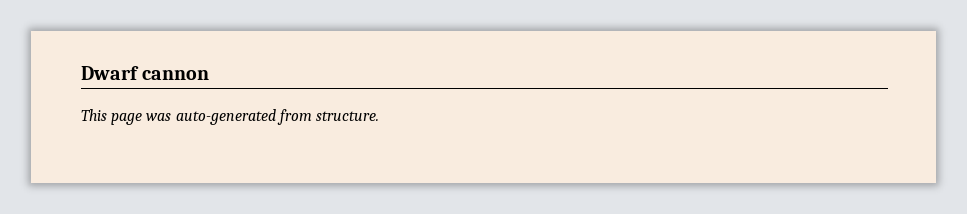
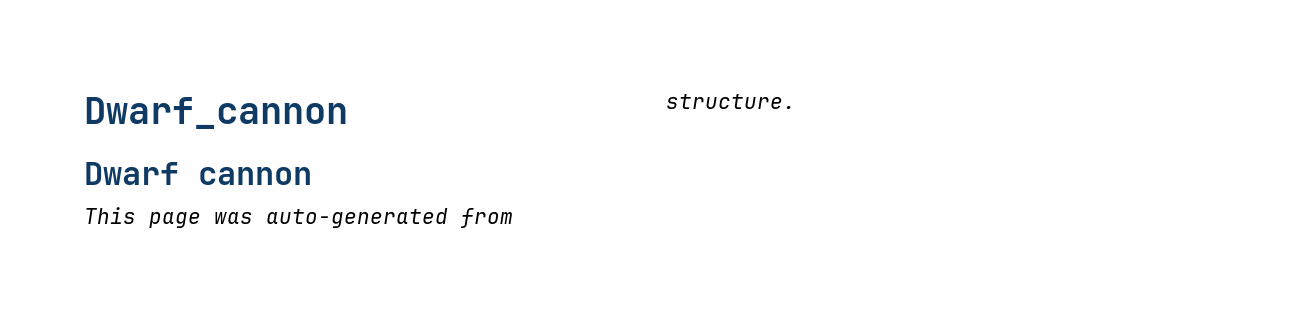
+ Dwarf_cannon

